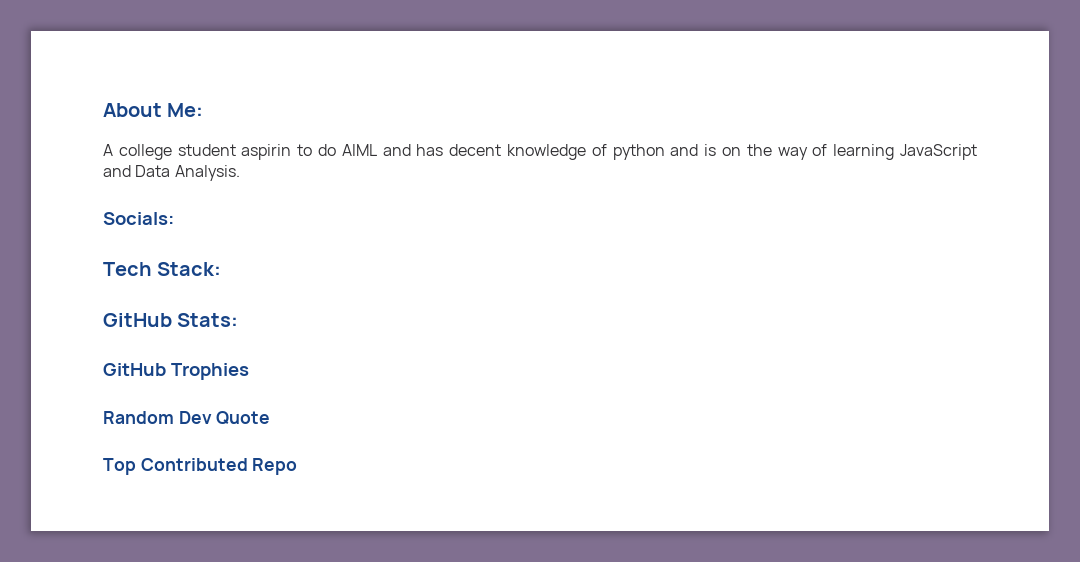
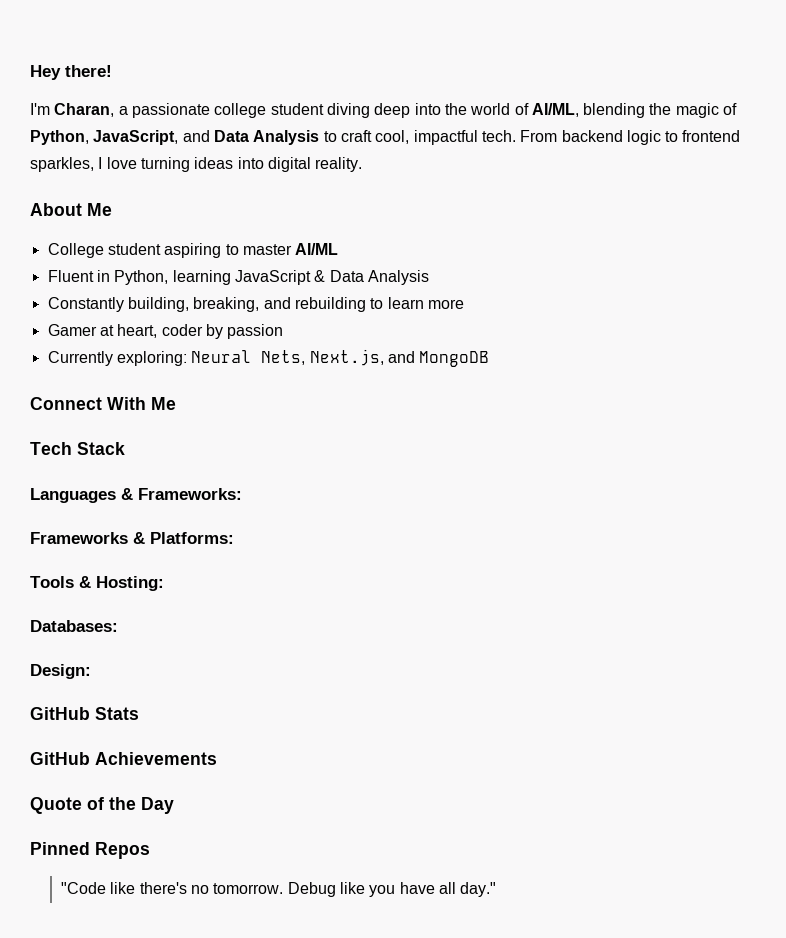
- About Me:
- A college student aspirin to do AIML and has decent knowledge of python and is on the way of learning JavaScript and Data Analysis.
- Socials:
- Tech Stack:
- GitHub Stats:
- GitHub Trophies
- Random Dev Quote
- Top Contributed Repo
+ Hey there!
+ I'm Charan, a passionate college student diving deep into the world of AI/ML, blending the magic of Python, JavaScript, and Data Analysis to craft cool, impactful tech. From backend logic to frontend sparkles, I love turning ideas into digital reality.
+ About Me
+ College student aspiring to master AI/ML
+ Fluent in Python, learning JavaScript & Data Analysis
+ Constantly building, breaking, and rebuilding to learn more
+ Gamer at heart, coder by passion
+ Currently exploring: Neural Nets, Next.js, and MongoDB
+ Connect With Me
+ Tech Stack
+ Languages & Frameworks:
+ Frameworks & Platforms:
+ Tools & Hosting:
+ Databases:
+ Design:
+ GitHub Stats
+ GitHub Achievements
+ Quote of the Day
+ Pinned Repos
+ "Code like there's no tomorrow. Debug like you have all day."

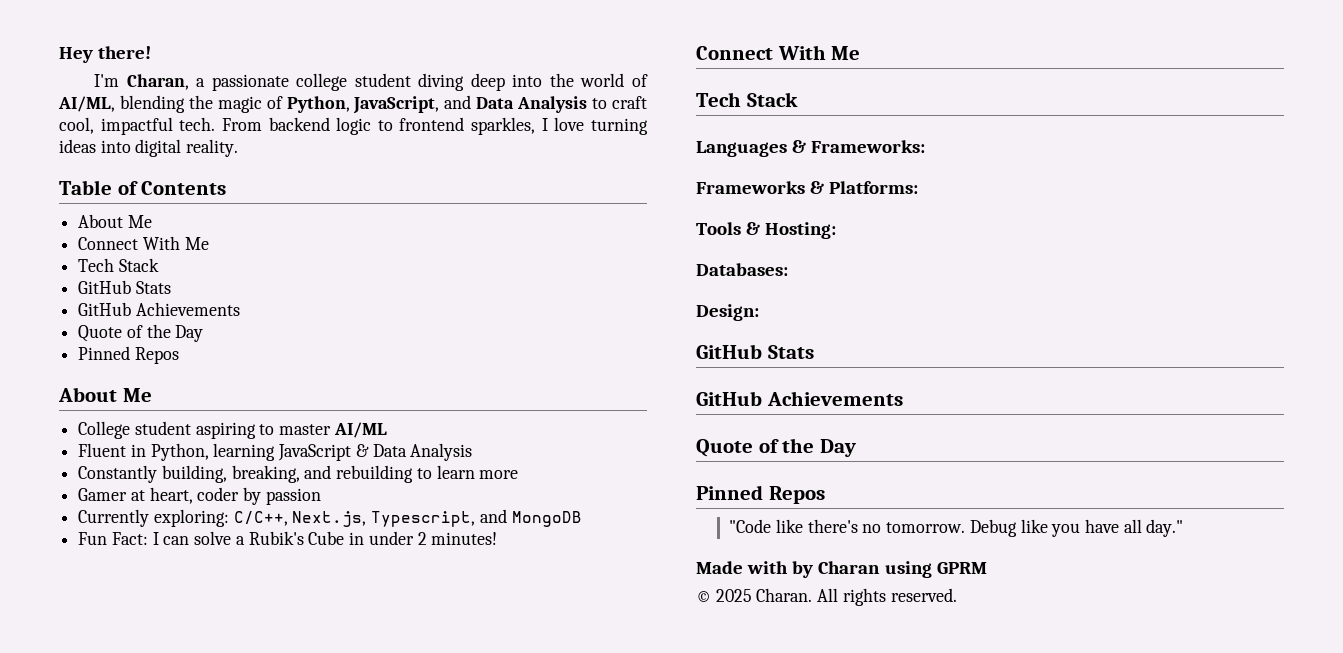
+ Table of Contents
+ About Me
+ Connect With Me
+ Tech Stack
+ GitHub Stats
+ GitHub Achievements
+ Quote of the Day
+ Pinned Repos
- Currently exploring: Neural Nets, Next.js, and MongoDB
+ Currently exploring: C/C++, Next.js, Typescript, and MongoDB
+ Fun Fact: I can solve a Rubik's Cube in under 2 minutes!
+ Made with by Charan using GPRM
+ © 2025 Charan. All rights reserved.

